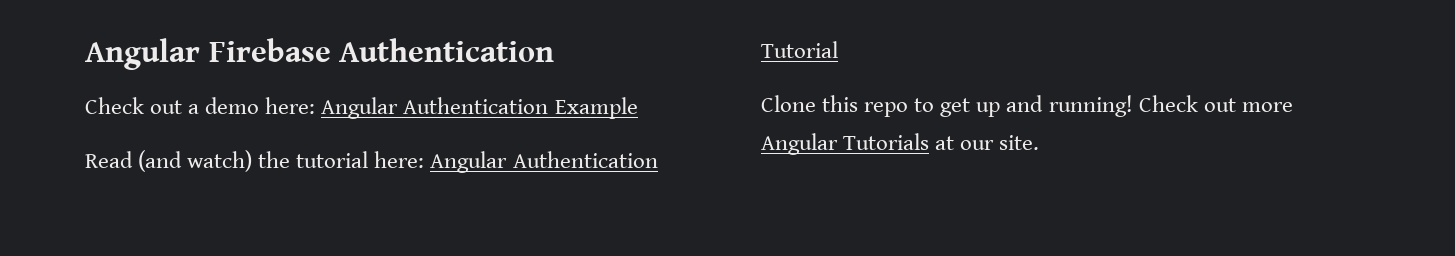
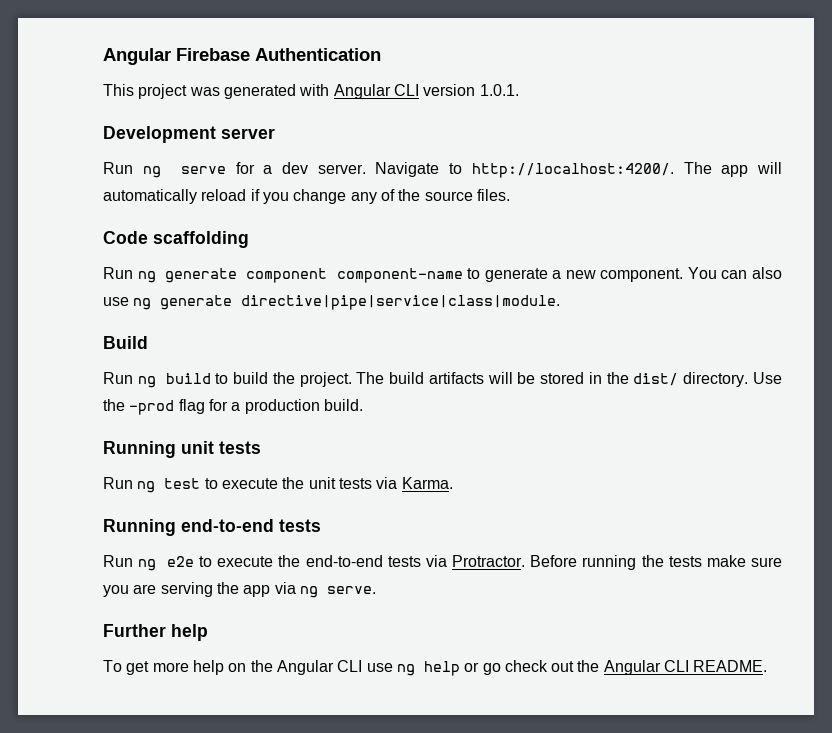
- Check out a demo here: Angular Authentication Example
- Read (and watch) the tutorial here: Angular Authentication Tutorial
- Clone this repo to get up and running! Check out more Angular Tutorials at our site.
+ This project was generated with Angular CLI version 1.0.1.
+ Development server
+ Run ng serve for a dev server. Navigate to http://localhost:4200/. The app will automatically reload if you change any of the source files.
+ Code scaffolding
+ Run ng generate component component-name to generate a new component. You can also use ng generate directive|pipe|service|class|module.
+ Build
+ Run ng build to build the project. The build artifacts will be stored in the dist/ directory. Use the -prod flag for a production build.
+ Running unit tests
+ Run ng test to execute the unit tests via Karma.
+ Running end-to-end tests
+ Run ng e2e to execute the end-to-end tests via Protractor. Before running the tests make sure you are serving the app via ng serve.
+ Further help
+ To get more help on the Angular CLI use ng help or go check out the Angular CLI README.

